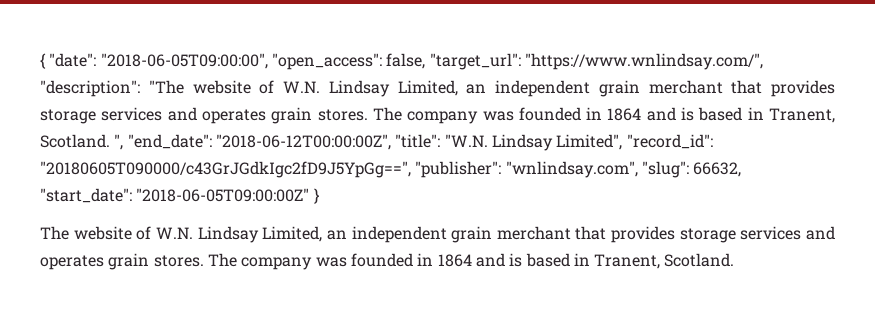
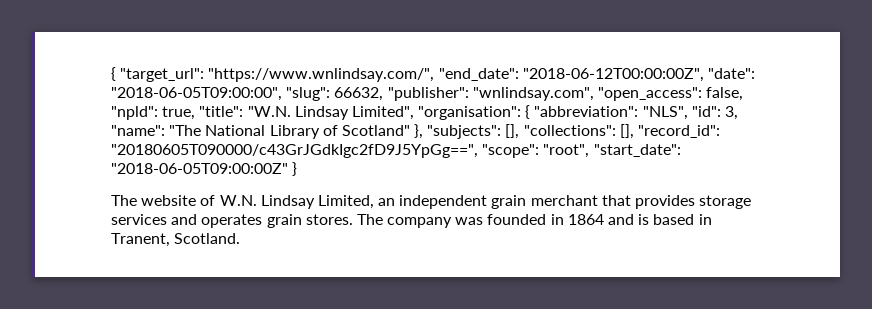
- { "date": "2018-06-05T09:00:00", "open_access": false, "target_url": "https://www.wnlindsay.com/", "description": "The website of W.N. Lindsay Limited, an independent grain merchant that provides storage services and operates grain stores. The company was founded in 1864 and is based in Tranent, Scotland. ", "end_date": "2018-06-12T00:00:00Z", "title": "W.N. Lindsay Limited", "record_id": "20180605T090000/c43GrJGdkIgc2fD9J5YpGg==", "publisher": "wnlindsay.com", "slug": 66632, "start_date": "2018-06-05T09:00:00Z" }
+ { "target_url": "https://www.wnlindsay.com/", "end_date": "2018-06-12T00:00:00Z", "date": "2018-06-05T09:00:00", "slug": 66632, "publisher": "wnlindsay.com", "open_access": false, "npld": true, "title": "W.N. Lindsay Limited", "organisation": { "abbreviation": "NLS", "id": 3, "name": "The National Library of Scotland" }, "subjects": [], "collections": [], "record_id": "20180605T090000/c43GrJGdkIgc2fD9J5YpGg==", "scope": "root", "start_date": "2018-06-05T09:00:00Z" }

